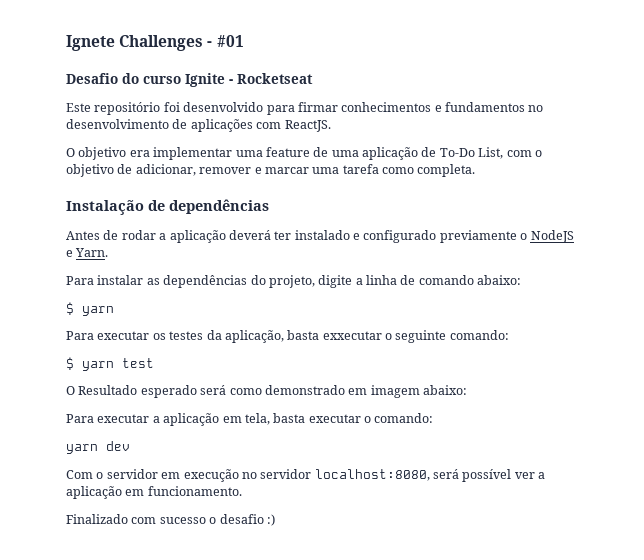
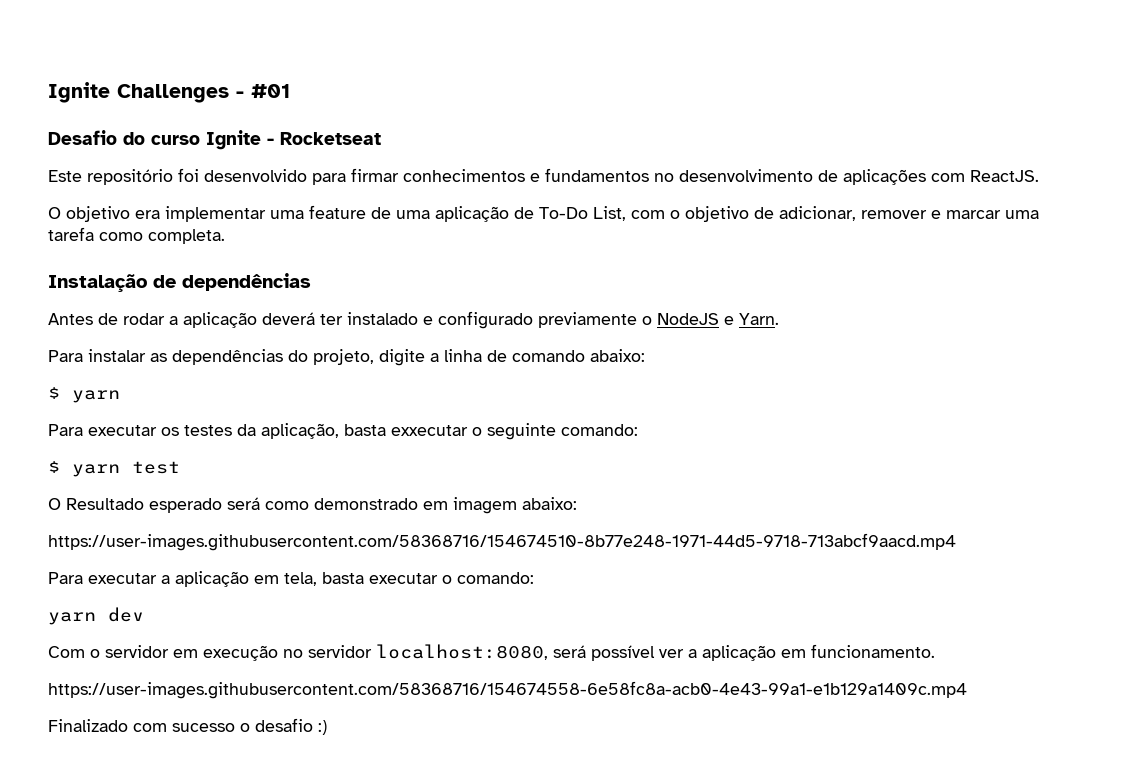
- Ignete Challenges - #01
+ Ignite Challenges - #01
+ https://user-images.githubusercontent.com/58368716/154674510-8b77e248-1971-44d5-9718-713abcf9aacd.mp4
+ https://user-images.githubusercontent.com/58368716/154674558-6e58fc8a-acb0-4e43-99a1-e1b129a1409c.mp4

